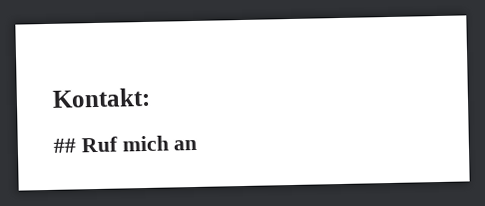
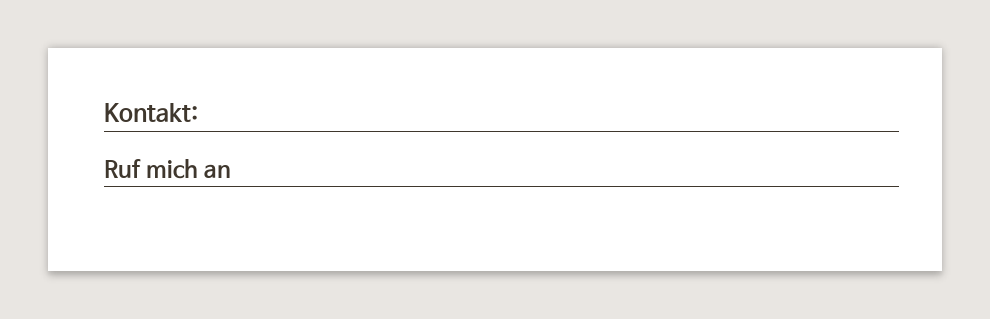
- ## Ruf mich an
+ Ruf mich an

